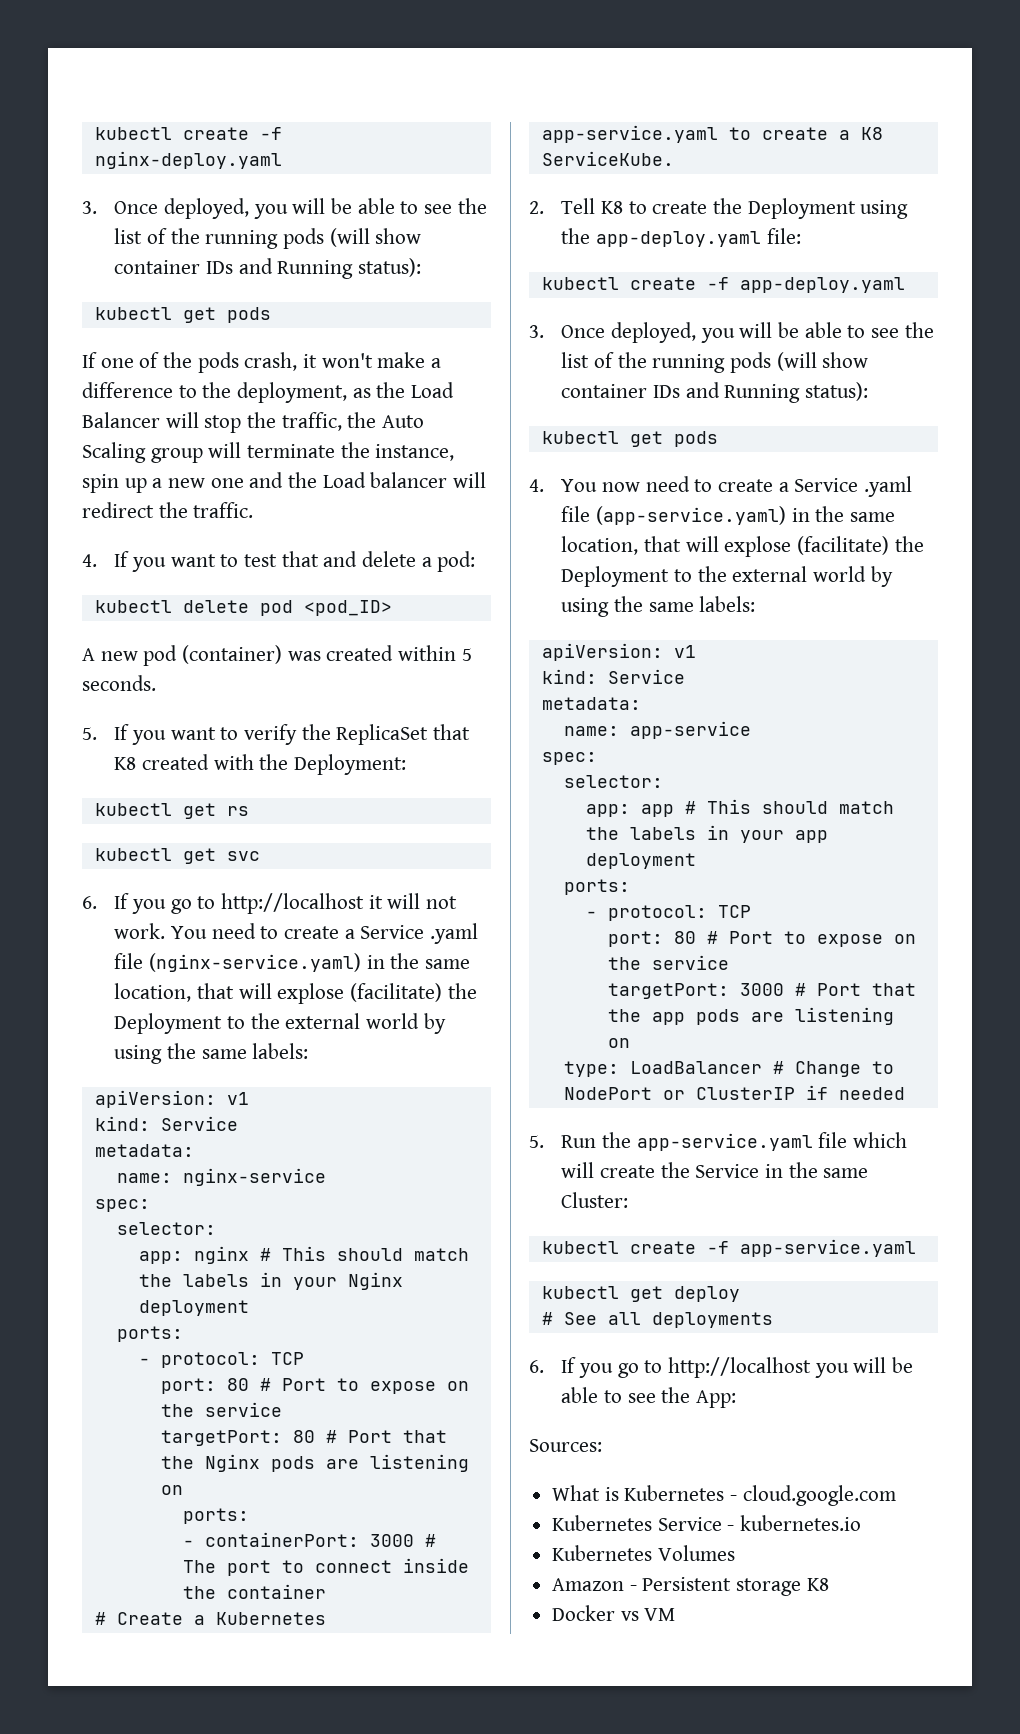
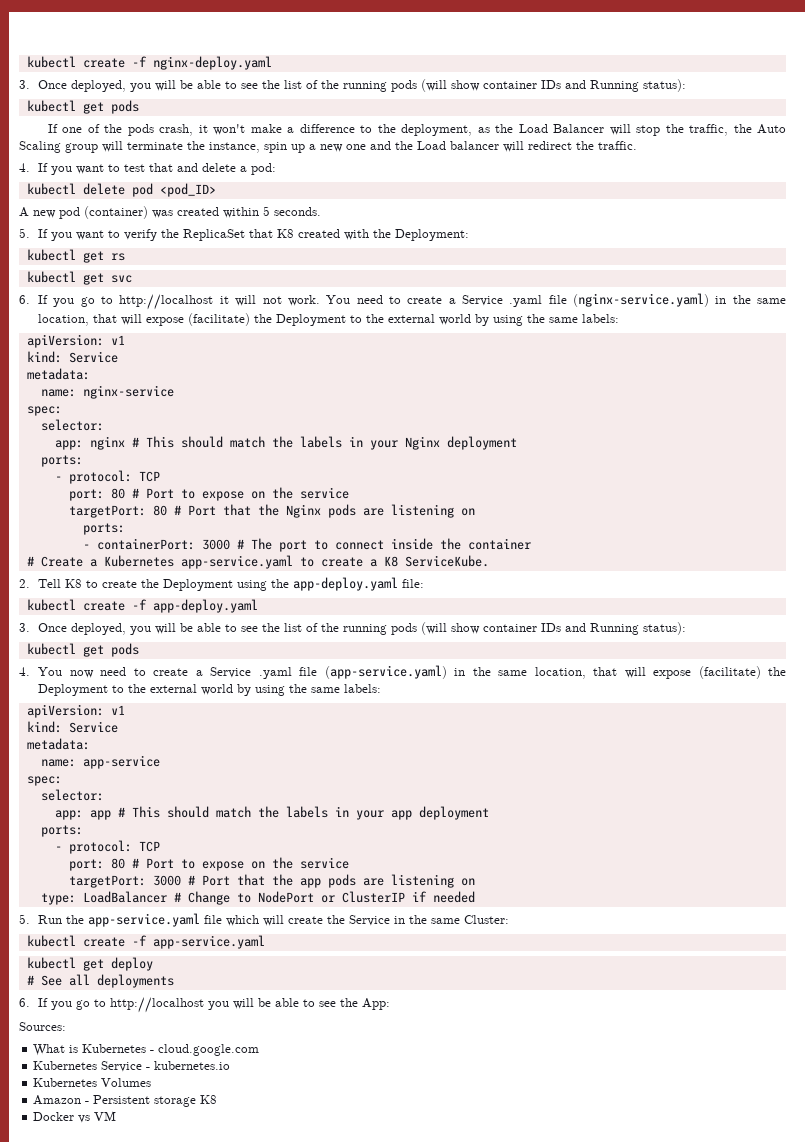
- You need to create a Service .yaml file (nginx-service.yaml) in the same location, that will explose (facilitate) the Deployment to the external world by using the same labels:
+ You need to create a Service .yaml file (nginx-service.yaml) in the same location, that will expose (facilitate) the Deployment to the external world by using the same labels:
- 4. You now need to create a Service .yaml file (app-service.yaml) in the same location, that will explose (facilitate) the Deployment to the external world by using the same labels:
+ 4. You now need to create a Service .yaml file (app-service.yaml) in the same location, that will expose (facilitate) the Deployment to the external world by using the same labels:

